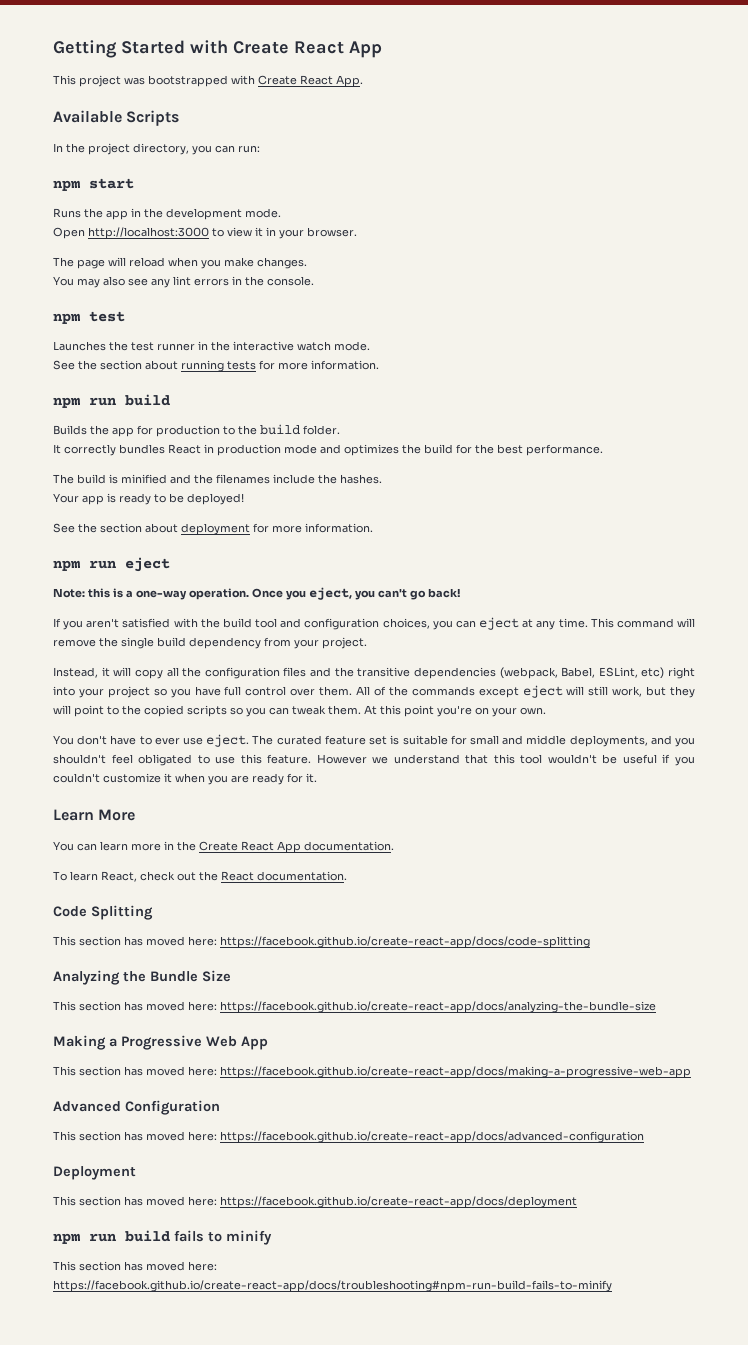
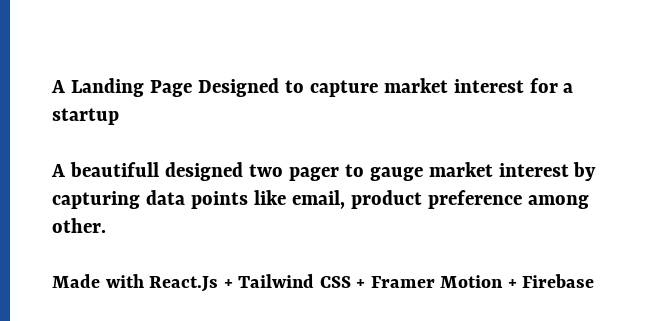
- Getting Started with Create React App
- This project was bootstrapped with Create React App.
- Available Scripts
- In the project directory, you can run:
- npm start
- Runs the app in the development mode.
- Open http://localhost:3000 to view it in your browser.
- The page will reload when you make changes.
- You may also see any lint errors in the console.
- npm test
- Launches the test runner in the interactive watch mode.
- See the section about running tests for more information.
- npm run build
- Builds the app for production to the build folder.
- It correctly bundles React in production mode and optimizes the build for the best performance.
- The build is minified and the filenames include the hashes.
- Your app is ready to be deployed!
- See the section about deployment for more information.
- npm run eject
- Note: this is a one-way operation. Once you eject, you can't go back!
- If you aren't satisfied with the build tool and configuration choices, you can eject at any time. This command will remove the single build dependency from your project.
- Instead, it will copy all the configuration files and the transitive dependencies (webpack, Babel, ESLint, etc) right into your project so you have full control over them. All of the commands except eject will still work, but they will point to the copied scripts so you can tweak them. At this point you're on your own.
- You don't have to ever use eject. The curated feature set is suitable for small and middle deployments, and you shouldn't feel obligated to use this feature. However we understand that this tool wouldn't be useful if you couldn't customize it when you are ready for it.
- Learn More
- You can learn more in the Create React App documentation.
- To learn React, check out the React documentation.
- Code Splitting
- This section has moved here: https://facebook.github.io/create-react-app/docs/code-splitting
- Analyzing the Bundle Size
- This section has moved here: https://facebook.github.io/create-react-app/docs/analyzing-the-bundle-size
- Making a Progressive Web App
- This section has moved here: https://facebook.github.io/create-react-app/docs/making-a-progressive-web-app
- Advanced Configuration
- This section has moved here: https://facebook.github.io/create-react-app/docs/advanced-configuration
- Deployment
- This section has moved here: https://facebook.github.io/create-react-app/docs/deployment
- npm run build fails to minify
- This section has moved here: https://facebook.github.io/create-react-app/docs/troubleshooting#npm-run-build-fails-to-minify
+ A Landing Page Designed to capture market interest for a startup
+ A beautifull designed two pager to gauge market interest by capturing data points like email, product preference among other.
+ Made with React.Js + Tailwind CSS + Framer Motion + Firebase

